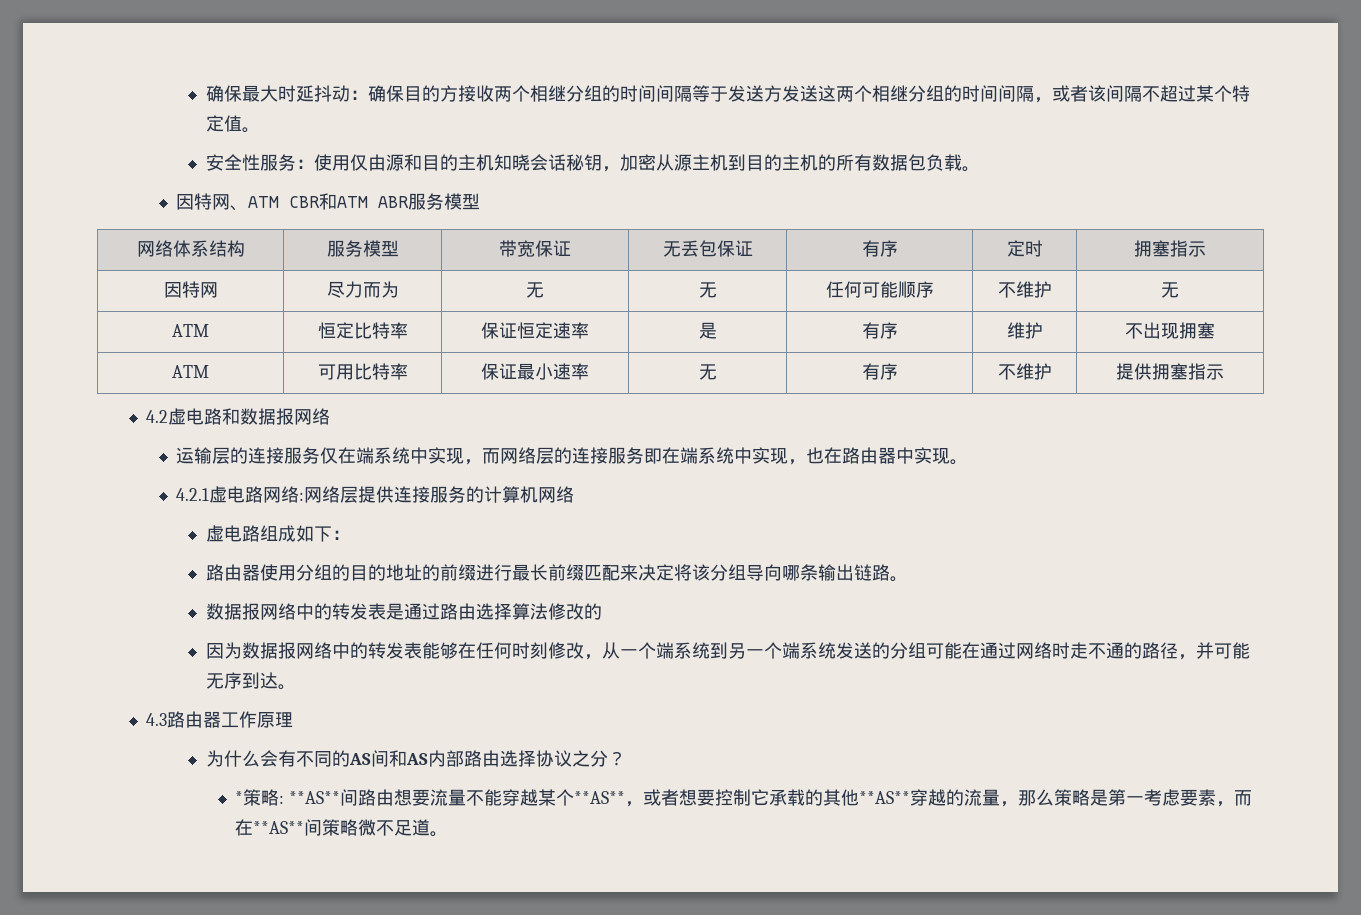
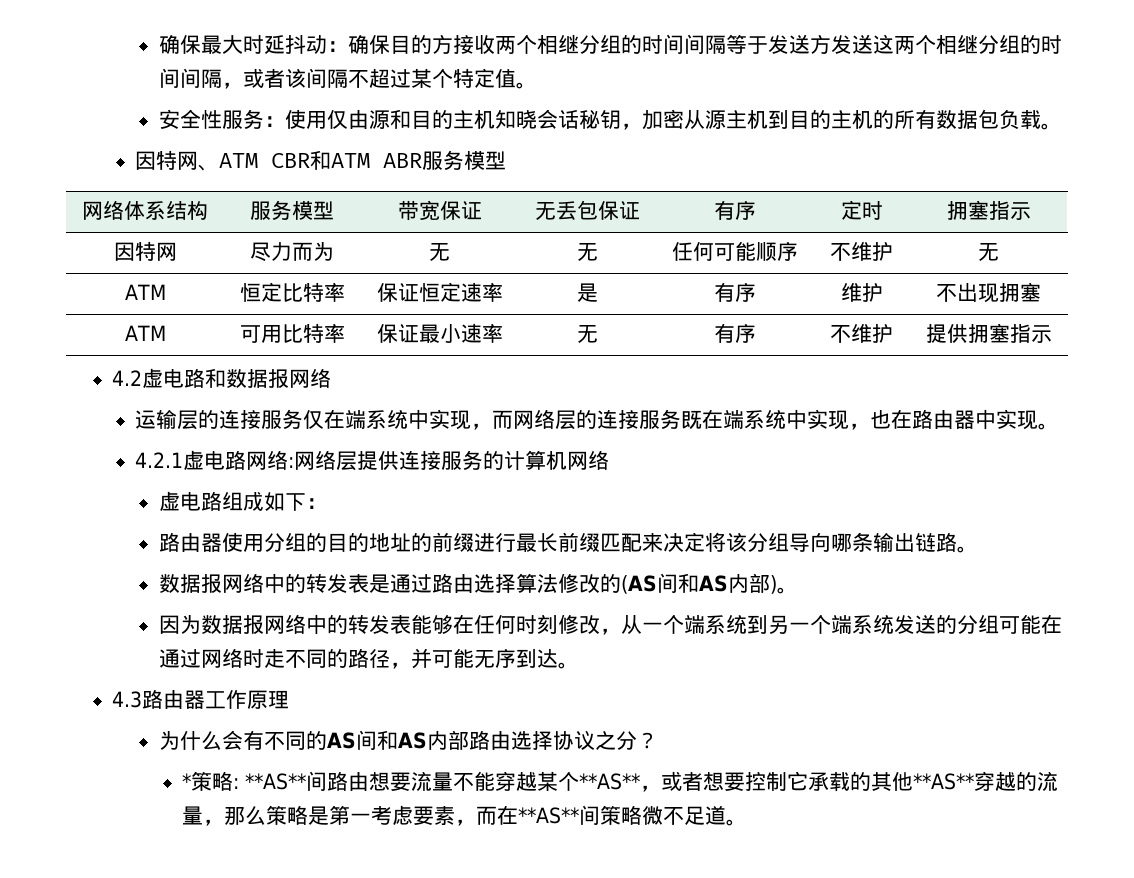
- 运输层的连接服务仅在端系统中实现，而网络层的连接服务即在端系统中实现，也在路由器中实现。
+ 运输层的连接服务仅在端系统中实现，而网络层的连接服务既在端系统中实现，也在路由器中实现。
- 数据报网络中的转发表是通过路由选择算法修改的
+ 数据报网络中的转发表是通过路由选择算法修改的(AS间和AS内部)。
- 因为数据报网络中的转发表能够在任何时刻修改，从一个端系统到另一个端系统发送的分组可能在通过网络时走不通的路径，并可能无序到达。
+ 因为数据报网络中的转发表能够在任何时刻修改，从一个端系统到另一个端系统发送的分组可能在通过网络时走不同的路径，并可能无序到达。

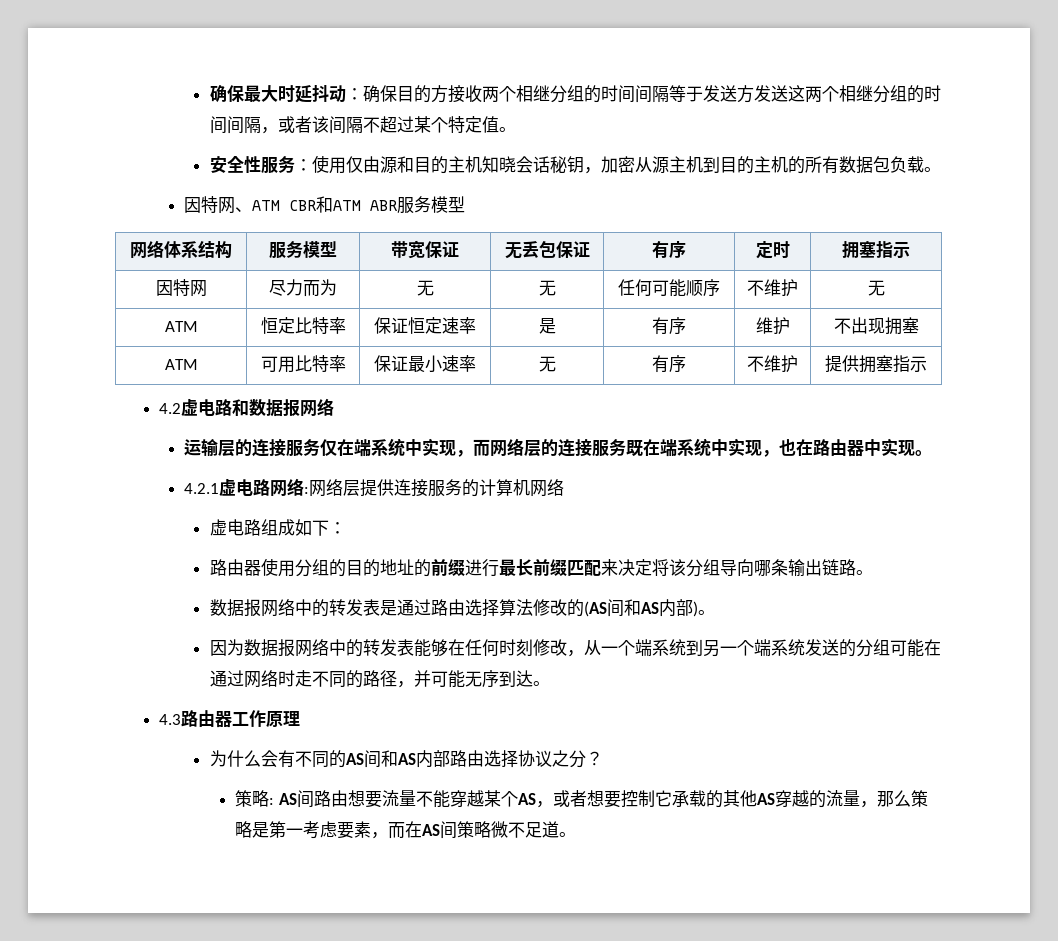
- *策略: **AS**间路由想要流量不能穿越某个**AS**，或者想要控制它承载的其他**AS**穿越的流量，那么策略是第一考虑要素，而在**AS**间策略微不足道。
+ 策略: AS间路由想要流量不能穿越某个AS，或者想要控制它承载的其他AS穿越的流量，那么策略是第一考虑要素，而在AS间策略微不足道。

